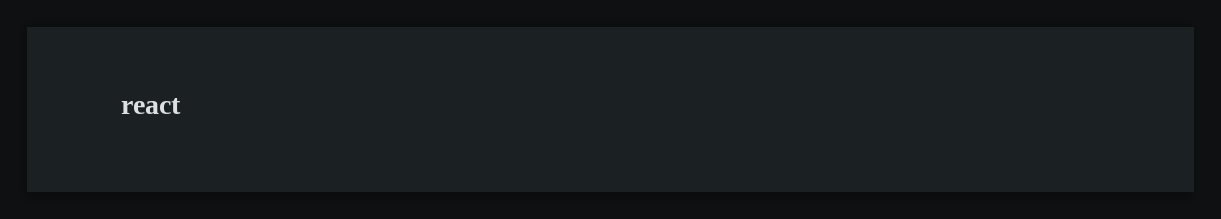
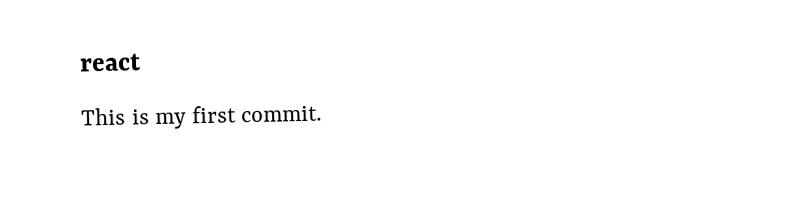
+ This is my first commit.

